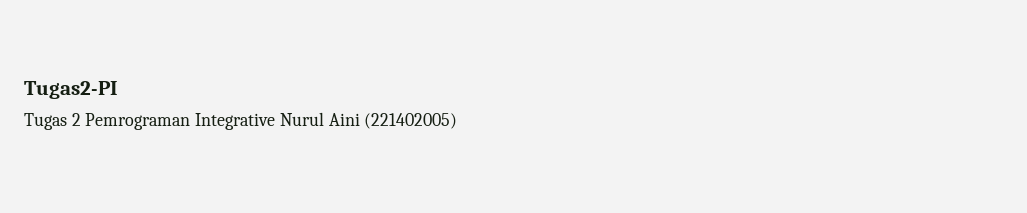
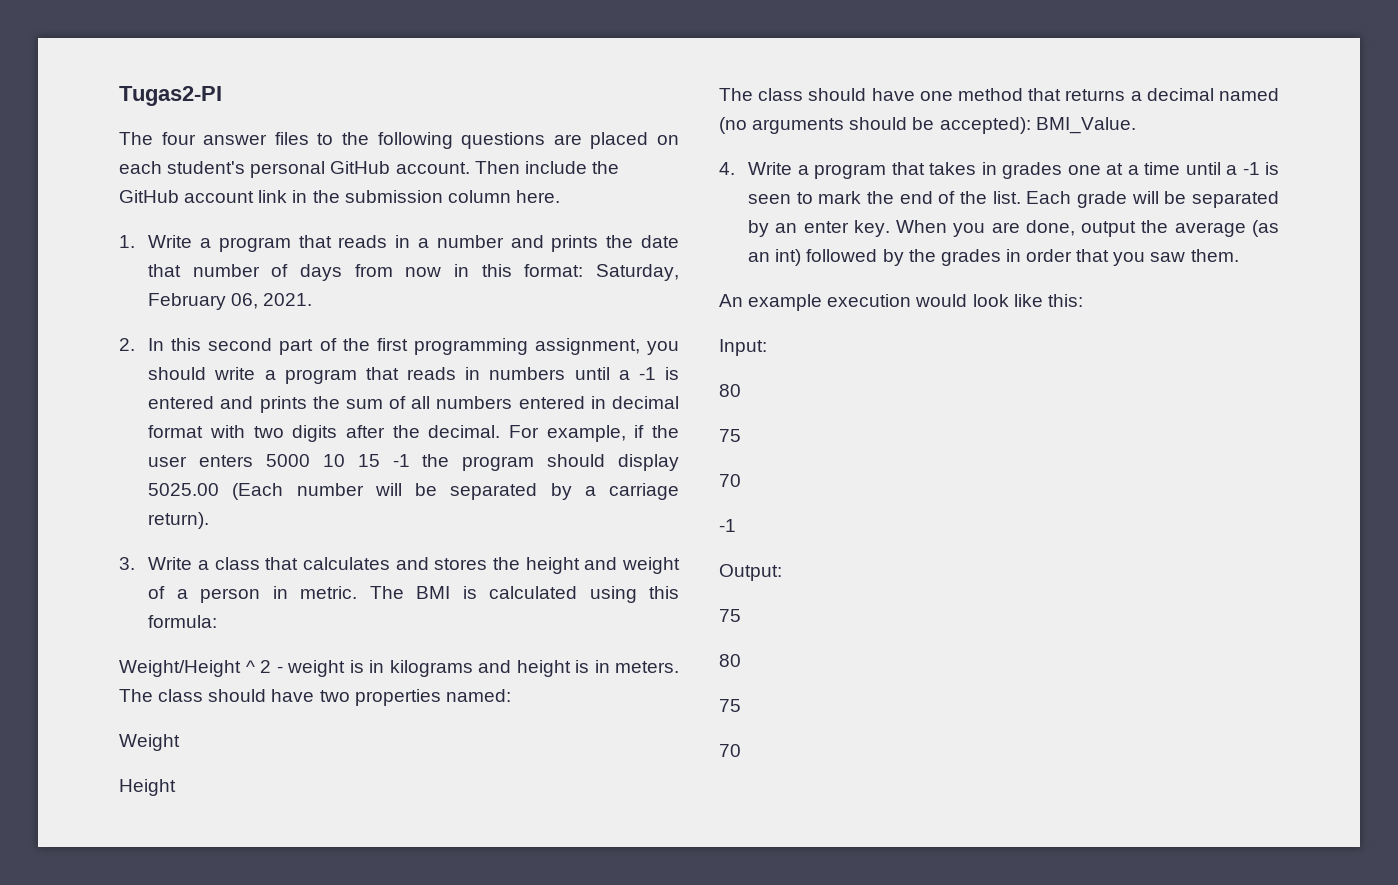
- Tugas 2 Pemrograman Integrative Nurul Aini (221402005)
+ The four answer files to the following questions are placed on each student's personal GitHub account. Then include the GitHub account link in the submission column here.
+ 1. Write a program that reads in a number and prints the date that number of days from now in this format: Saturday, February 06, 2021.
+ 2. In this second part of the first programming assignment, you should write a program that reads in numbers until a -1 is entered and prints the sum of all numbers entered in decimal format with two digits after the decimal. For example, if the user enters 5000 10 15 -1 the program should display 5025.00 (Each number will be separated by a carriage return).
+ 3. Write a class that calculates and stores the height and weight of a person in metric. The BMI is calculated using this formula:
+ Weight/Height ^ 2 - weight is in kilograms and height is in meters. The class should have two properties named:
+ Weight
+ Height
+ The class should have one method that returns a decimal named (no arguments should be accepted): BMI_Value.
+ 4. Write a program that takes in grades one at a time until a -1 is seen to mark the end of the list. Each grade will be separated by an enter key. When you are done, output the average (as an int) followed by the grades in order that you saw them.
+ An example execution would look like this:
+ Input:
+ 80
+ 75
+ 70
+ -1
+ Output:
+ 75
+ 80
+ 75
+ 70

